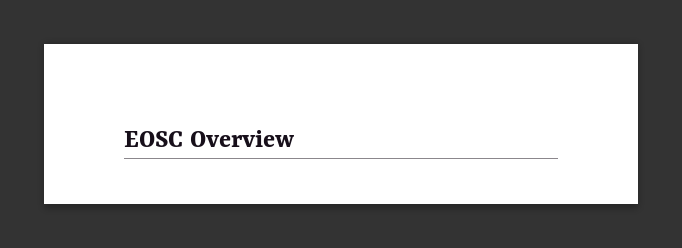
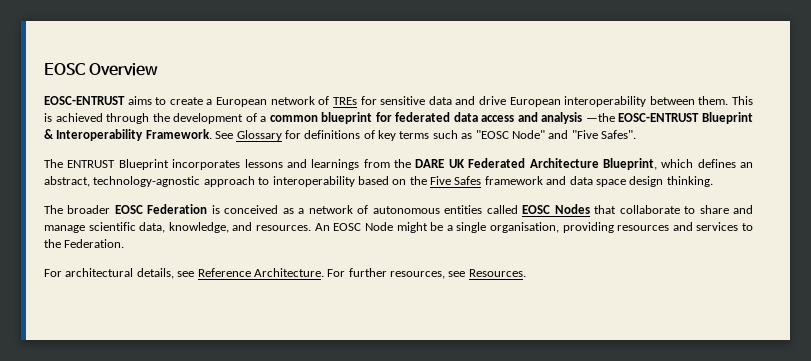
+ EOSC-ENTRUST aims to create a European network of TREs for sensitive data and drive European interoperability between them. This is achieved through the development of a common blueprint for federated data access and analysis —the EOSC-ENTRUST Blueprint & Interoperability Framework. See Glossary for definitions of key terms such as "EOSC Node" and "Five Safes".
+ The ENTRUST Blueprint incorporates lessons and learnings from the DARE UK Federated Architecture Blueprint, which defines an abstract, technology-agnostic approach to interoperability based on the Five Safes framework and data space design thinking.
+ The broader EOSC Federation is conceived as a network of autonomous entities called EOSC Nodes that collaborate to share and manage scientific data, knowledge, and resources. An EOSC Node might be a single organisation, providing resources and services to the Federation.
+ For architectural details, see Reference Architecture. For further resources, see Resources.

